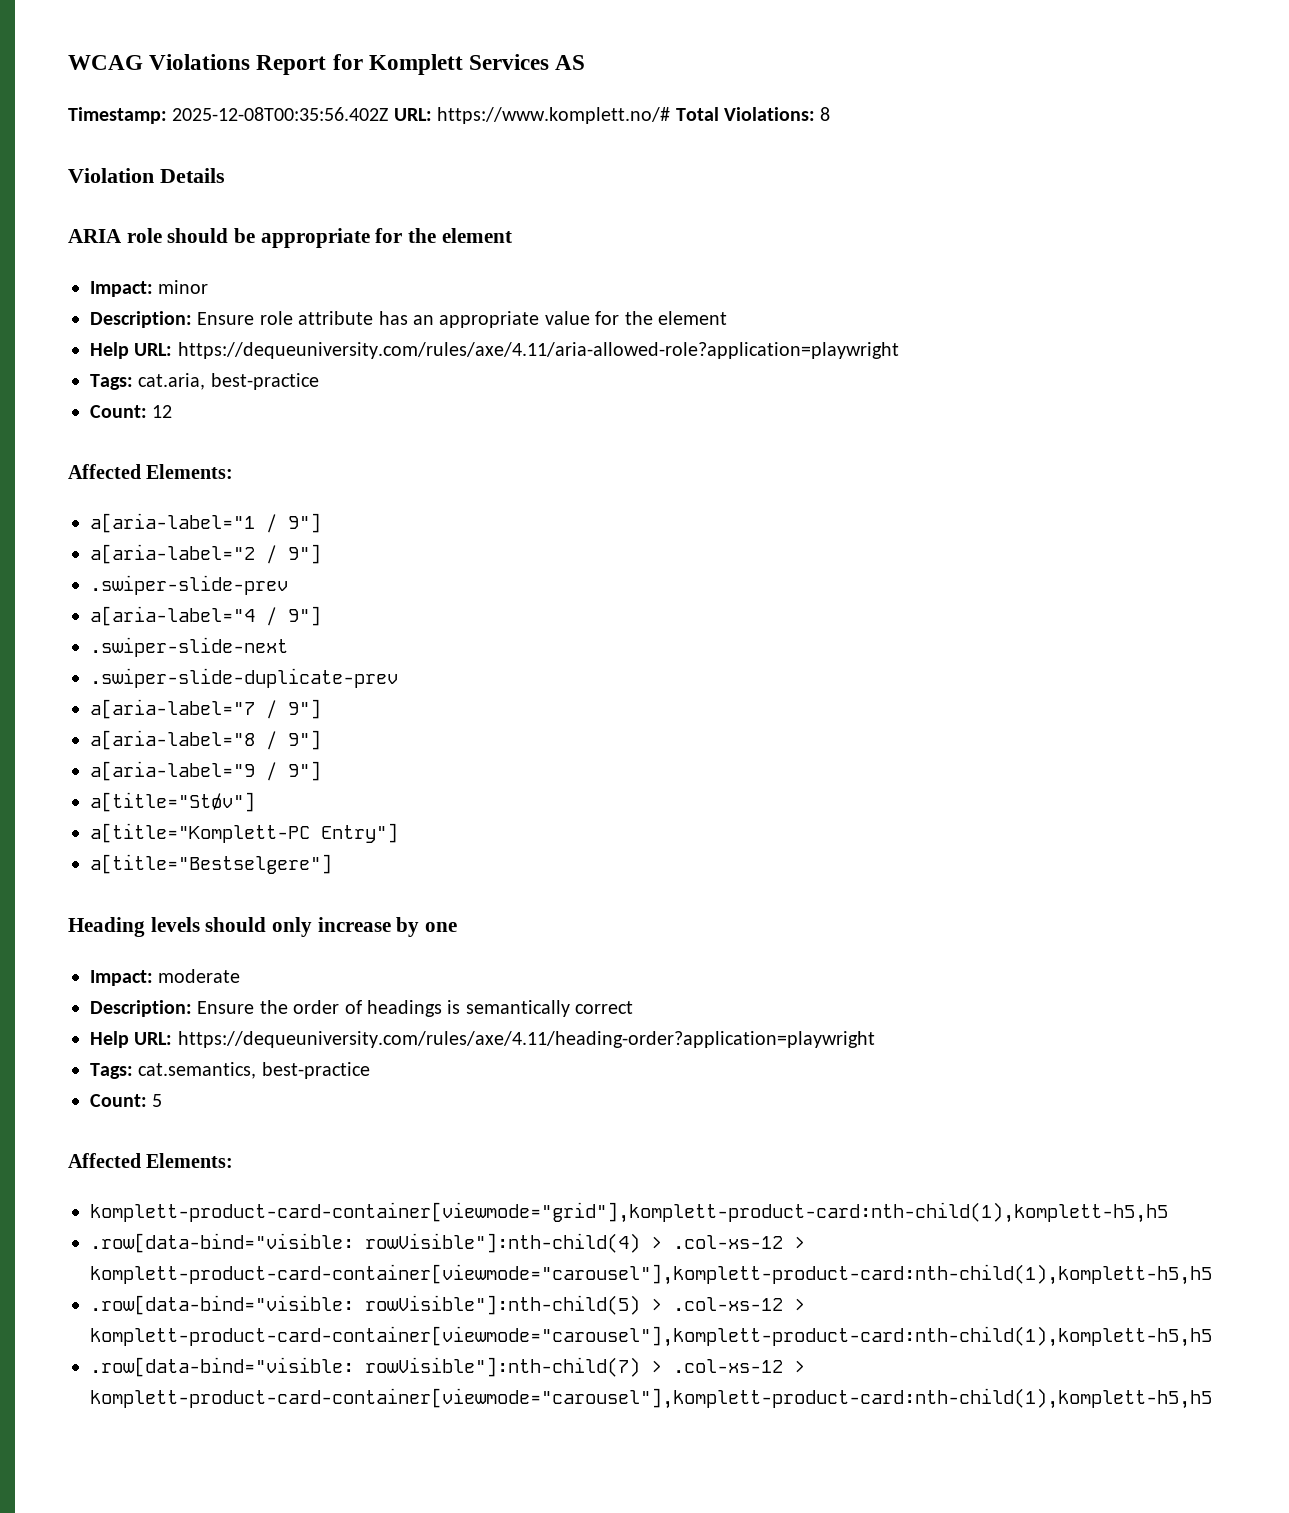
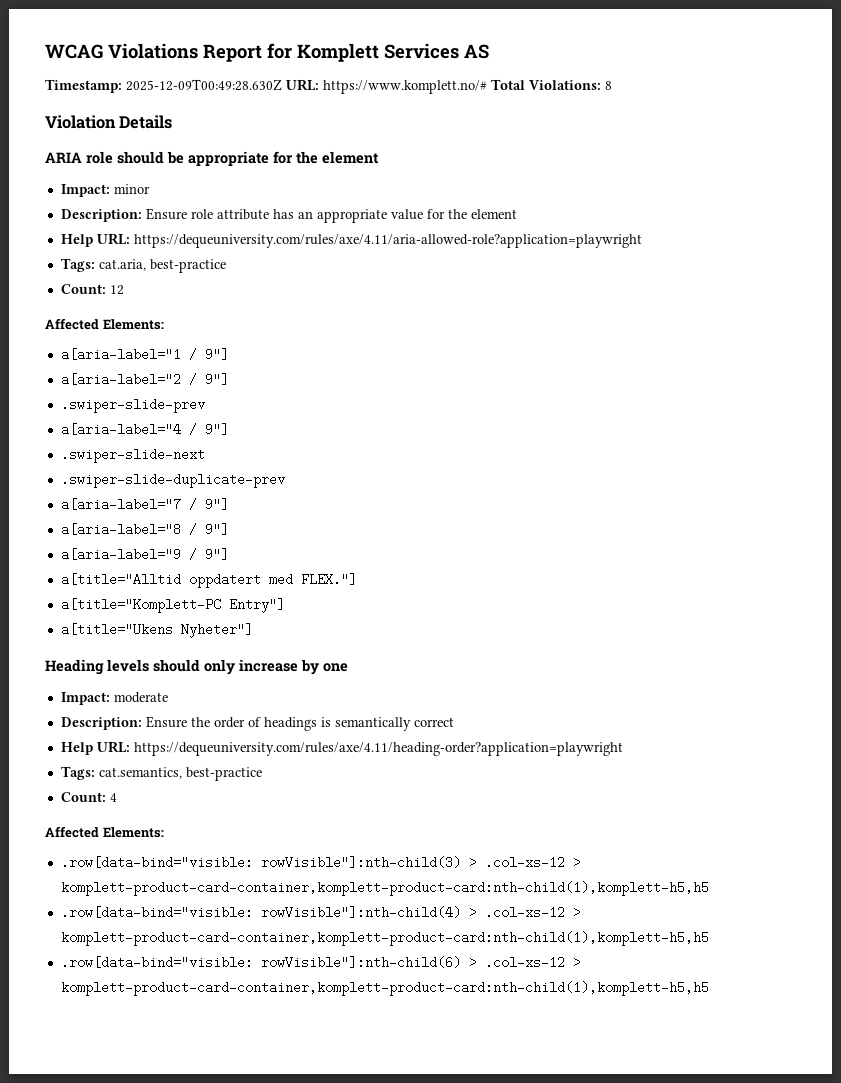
- Timestamp: 2025-12-08T00:35:56.402Z URL: https://www.komplett.no/# Total Violations: 8
+ Timestamp: 2025-12-09T00:49:28.630Z URL: https://www.komplett.no/# Total Violations: 8
- a[title="Støv"]
+ a[title="Alltid oppdatert med FLEX."]
- a[title="Bestselgere"]
+ a[title="Ukens Nyheter"]
- Count: 5
+ Count: 4
  Affected Elements:
- komplett-product-card-container[viewmode="grid"],komplett-product-card:nth-child(1),komplett-h5,h5
+ .row[data-bind="visible: rowVisible"]:nth-child(3) > .col-xs-12 > komplett-product-card-container,komplett-product-card:nth-child(1),komplett-h5,h5
- .row[data-bind="visible: rowVisible"]:nth-child(4) > .col-xs-12 > komplett-product-card-container[viewmode="carousel"],komplett-product-card:nth-child(1),komplett-h5,h5
- .row[data-bind="visible: rowVisible"]:nth-child(5) > .col-xs-12 > komplett-product-card-container[viewmode="carousel"],komplett-product-card:nth-child(1),komplett-h5,h5
- .row[data-bind="visible: rowVisible"]:nth-child(7) > .col-xs-12 > komplett-product-card-container[viewmode="carousel"],komplett-product-card:nth-child(1),komplett-h5,h5
+ .row[data-bind="visible: rowVisible"]:nth-child(4) > .col-xs-12 > komplett-product-card-container,komplett-product-card:nth-child(1),komplett-h5,h5
+ .row[data-bind="visible: rowVisible"]:nth-child(6) > .col-xs-12 > komplett-product-card-container,komplett-product-card:nth-child(1),komplett-h5,h5

